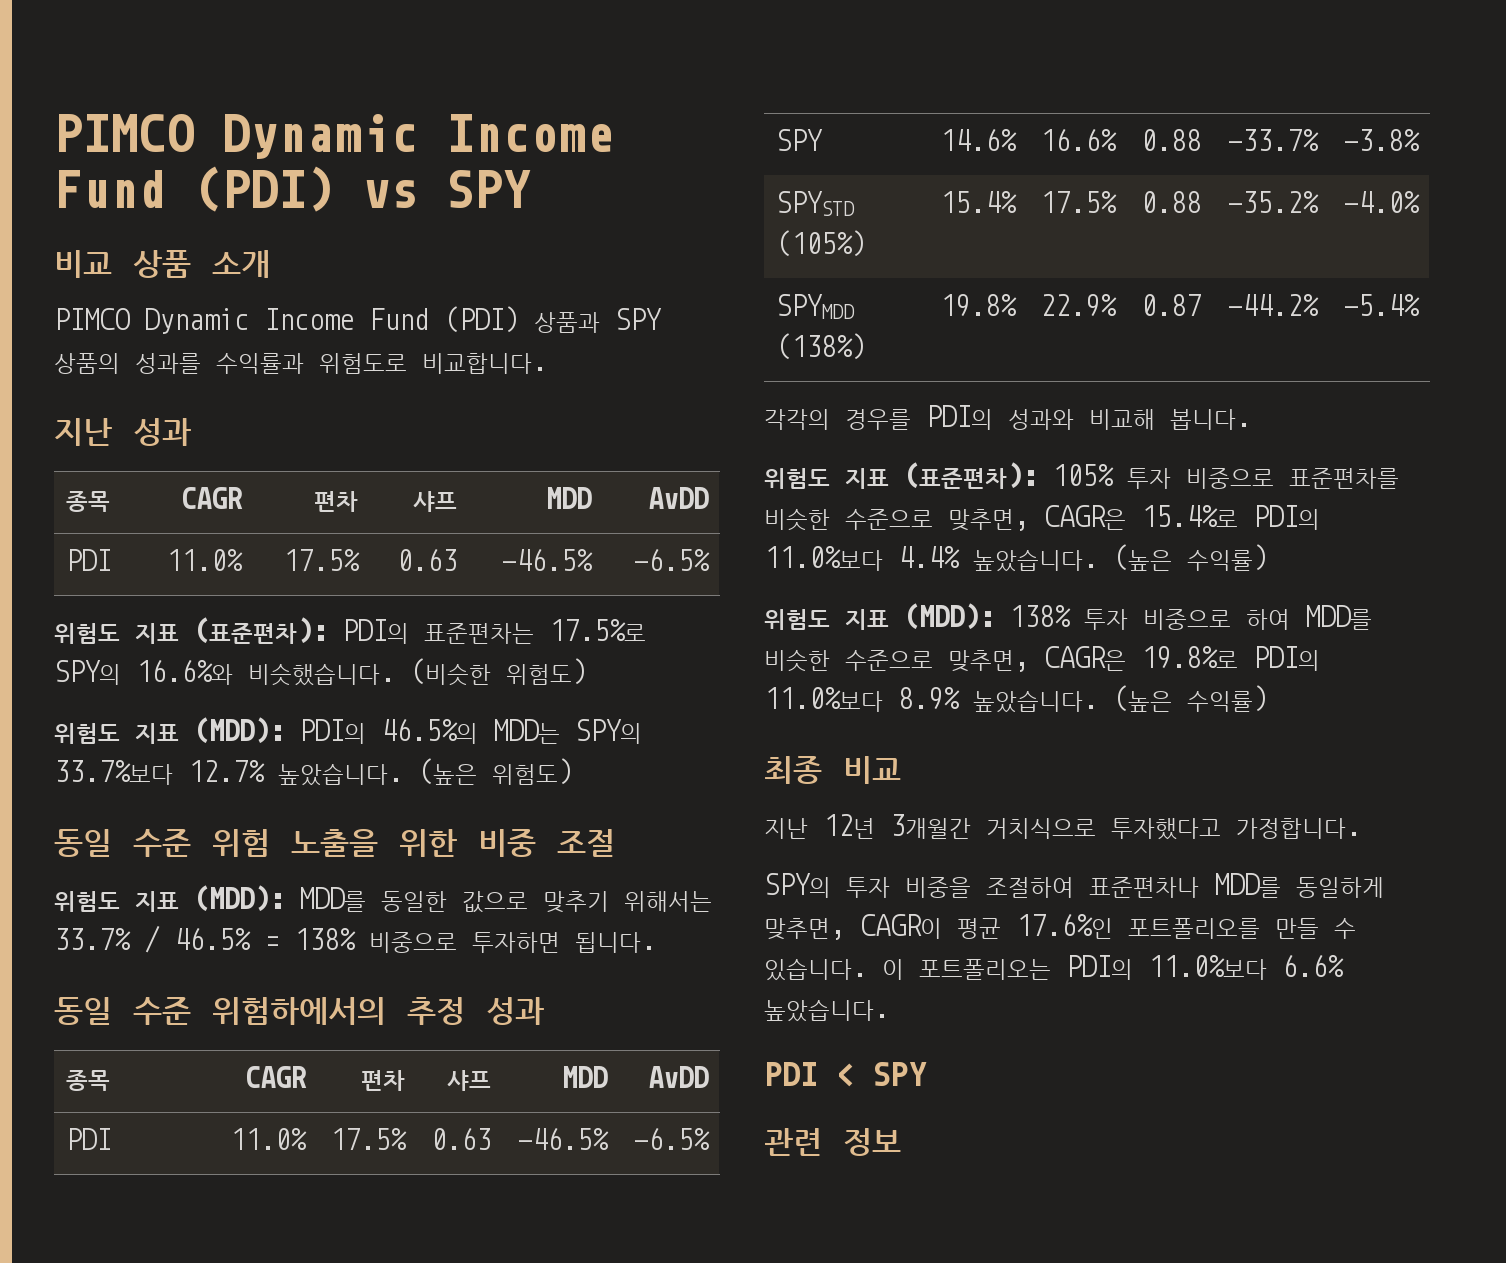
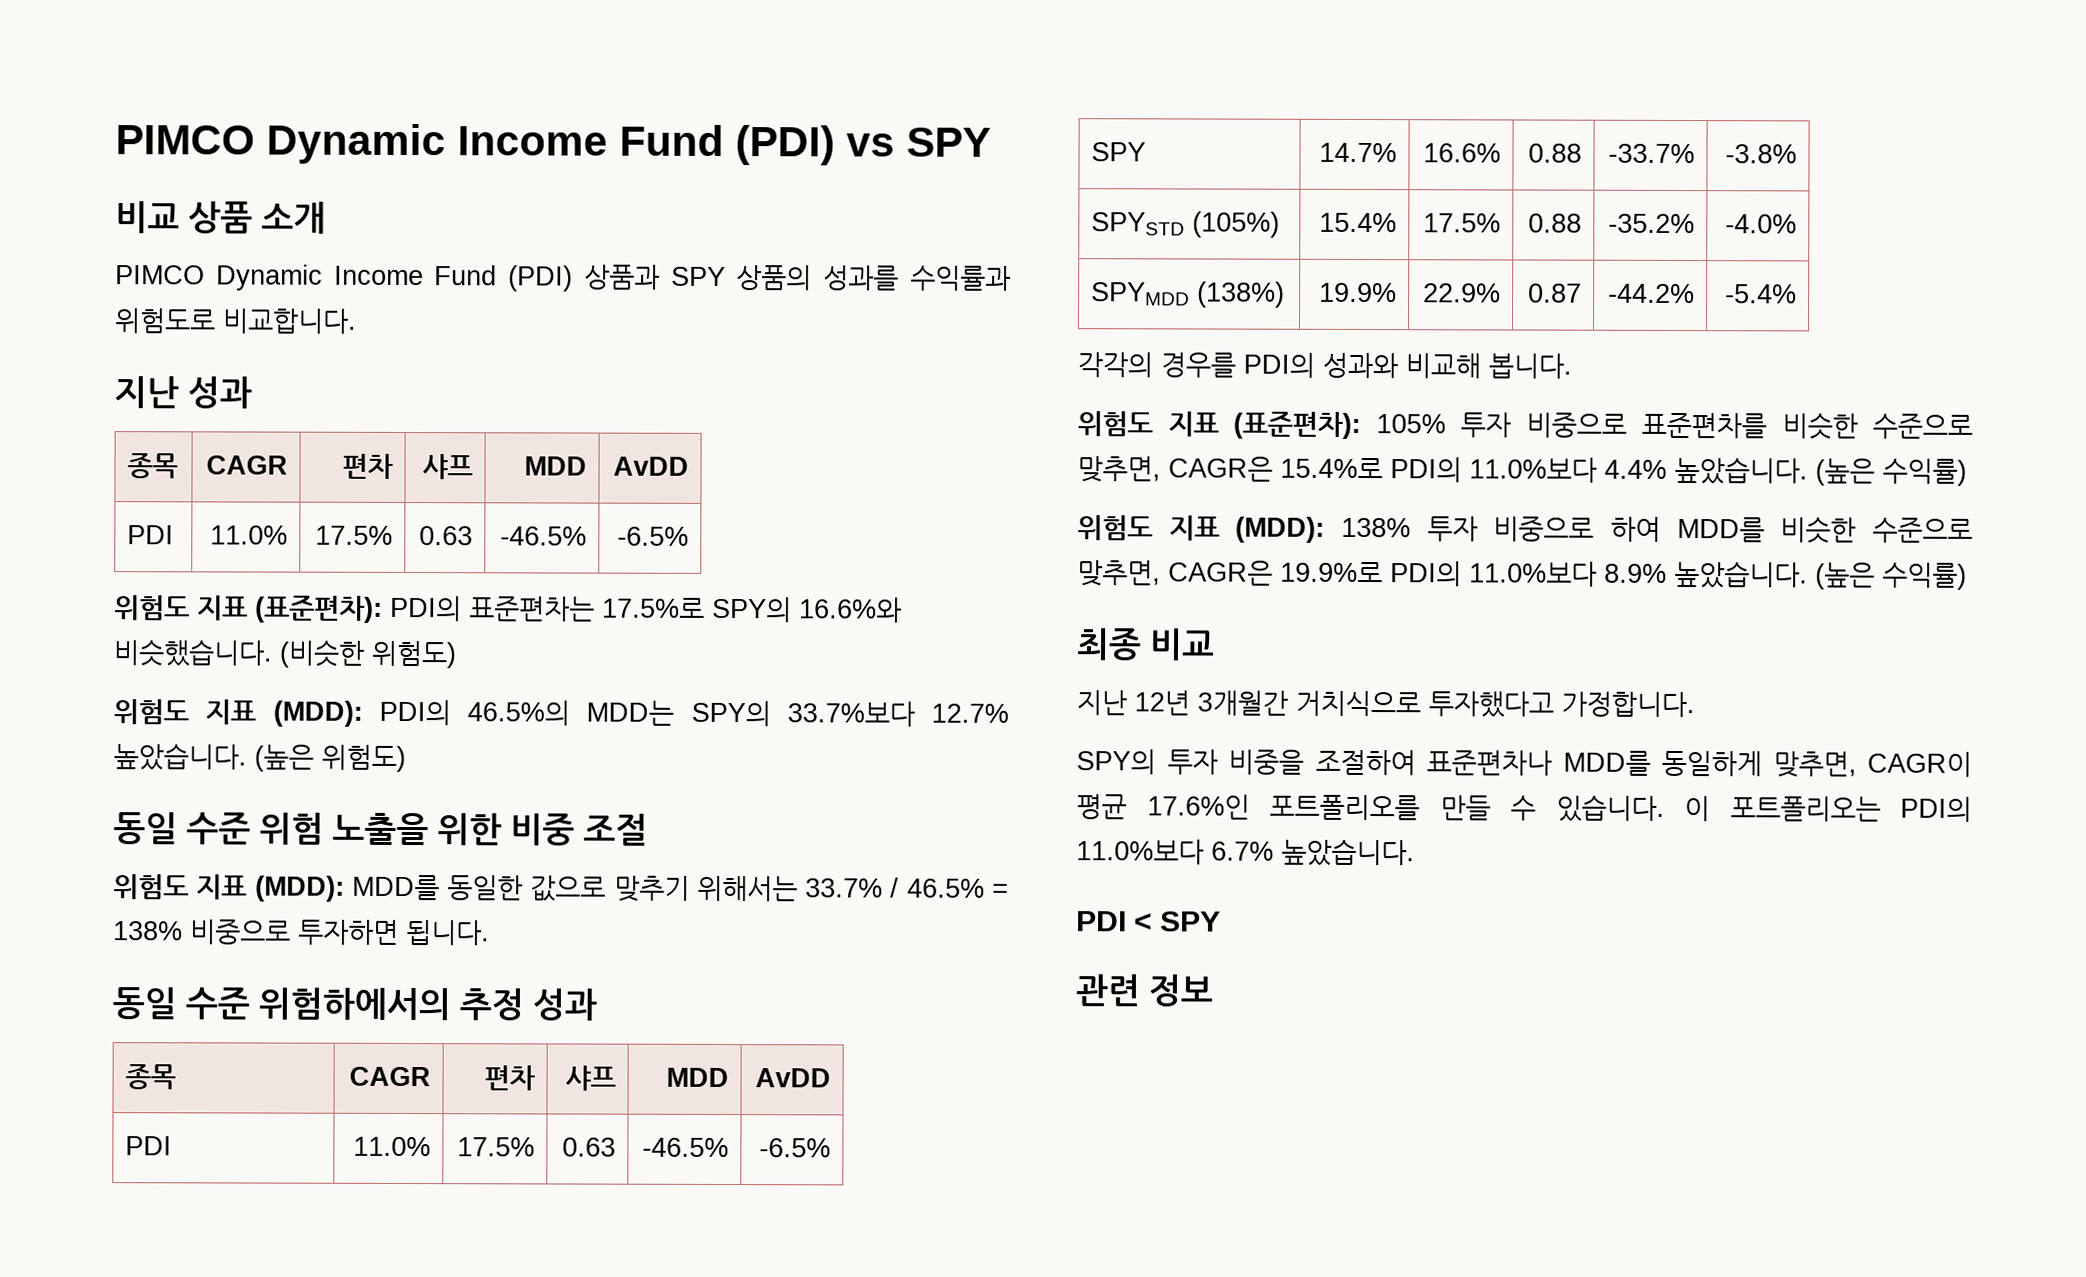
- SPY | 14.6% | 16.6% | 0.88 | -33.7% | -3.8%
+ SPY | 14.7% | 16.6% | 0.88 | -33.7% | -3.8%
- SPYMDD (138%) | 19.8% | 22.9% | 0.87 | -44.2% | -5.4%
+ SPYMDD (138%) | 19.9% | 22.9% | 0.87 | -44.2% | -5.4%
- 위험도 지표 (MDD): 138% 투자 비중으로 하여 MDD를 비슷한 수준으로 맞추면, CAGR은 19.8%로 PDI의 11.0%보다 8.9% 높았습니다.
+ 위험도 지표 (MDD): 138% 투자 비중으로 하여 MDD를 비슷한 수준으로 맞추면, CAGR은 19.9%로 PDI의 11.0%보다 8.9% 높았습니다.
- 이 포트폴리오는 PDI의 11.0%보다 6.6% 높았습니다.
+ 이 포트폴리오는 PDI의 11.0%보다 6.7% 높았습니다.

